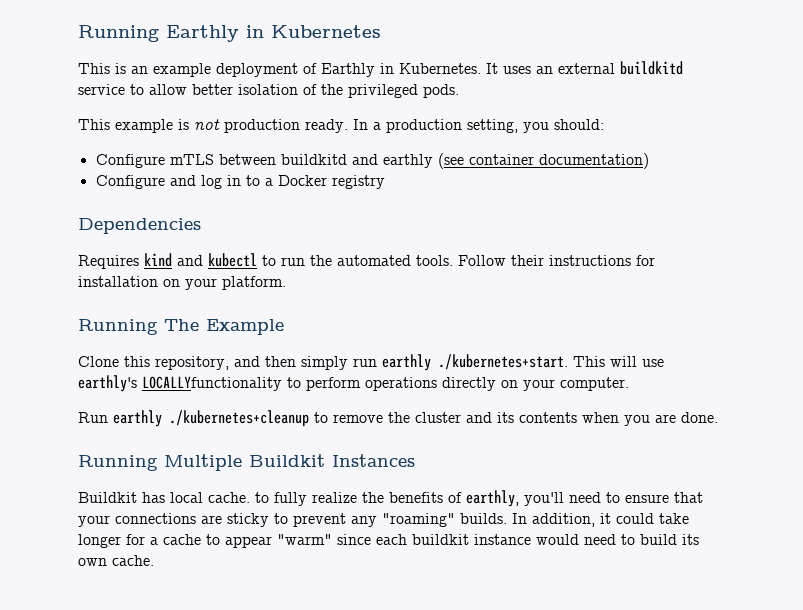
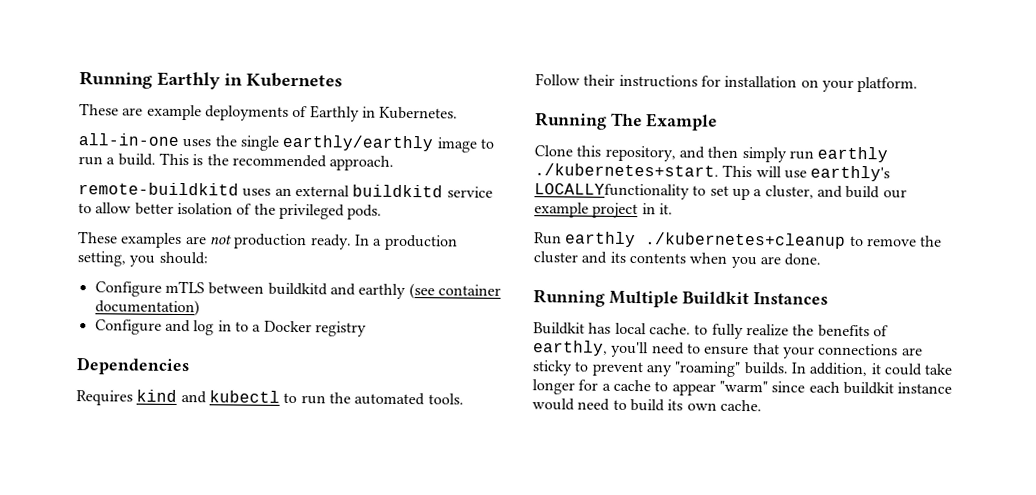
- This is an example deployment of Earthly in Kubernetes. It uses an external buildkitd service to allow better isolation of the privileged pods.
+ These are example deployments of Earthly in Kubernetes.
+ all-in-one uses the single earthly/earthly image to run a build. This is the recommended approach.
+ remote-buildkitd uses an external buildkitd service to allow better isolation of the privileged pods.
- This example is not production ready.
+ These examples are not production ready.
- Clone this repository, and then simply run earthly ./kubernetes+start. This will use earthly's LOCALLYfunctionality to perform operations directly on your computer.
+ Clone this repository, and then simply run earthly ./kubernetes+start. This will use earthly's LOCALLYfunctionality to set up a cluster, and build our example project in it.

